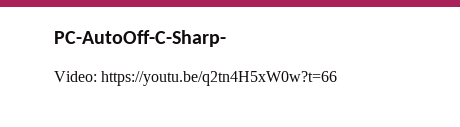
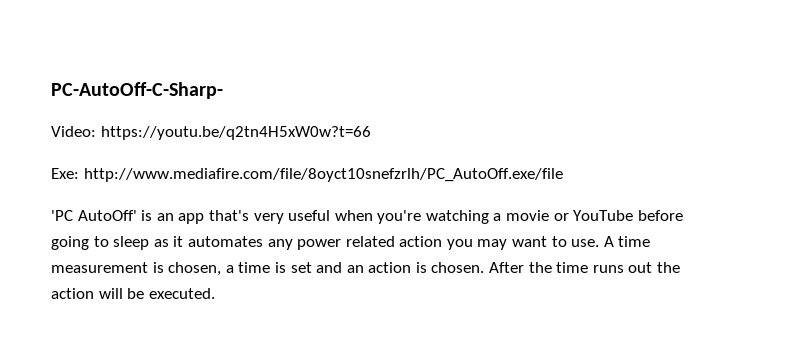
+ Exe: http://www.mediafire.com/file/8oyct10snefzrlh/PC_AutoOff.exe/file
+ 'PC AutoOff' is an app that's very useful when you're watching a movie or YouTube before going to sleep as it automates any power related action you may want to use. A time measurement is chosen, a time is set and an action is chosen. After the time runs out the action will be executed.

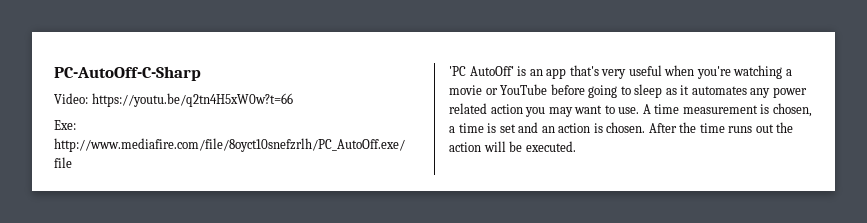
- PC-AutoOff-C-Sharp-
+ PC-AutoOff-C-Sharp

